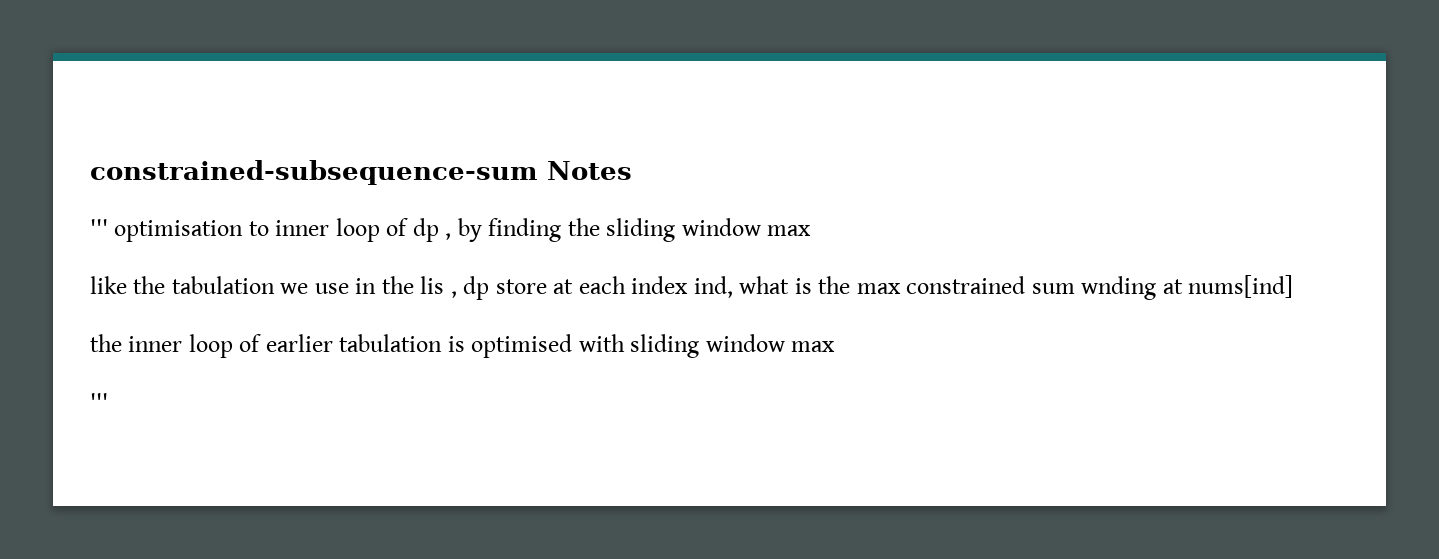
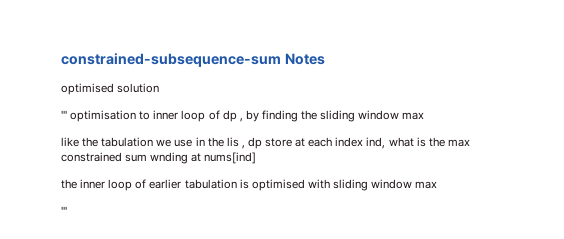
+ optimised solution

